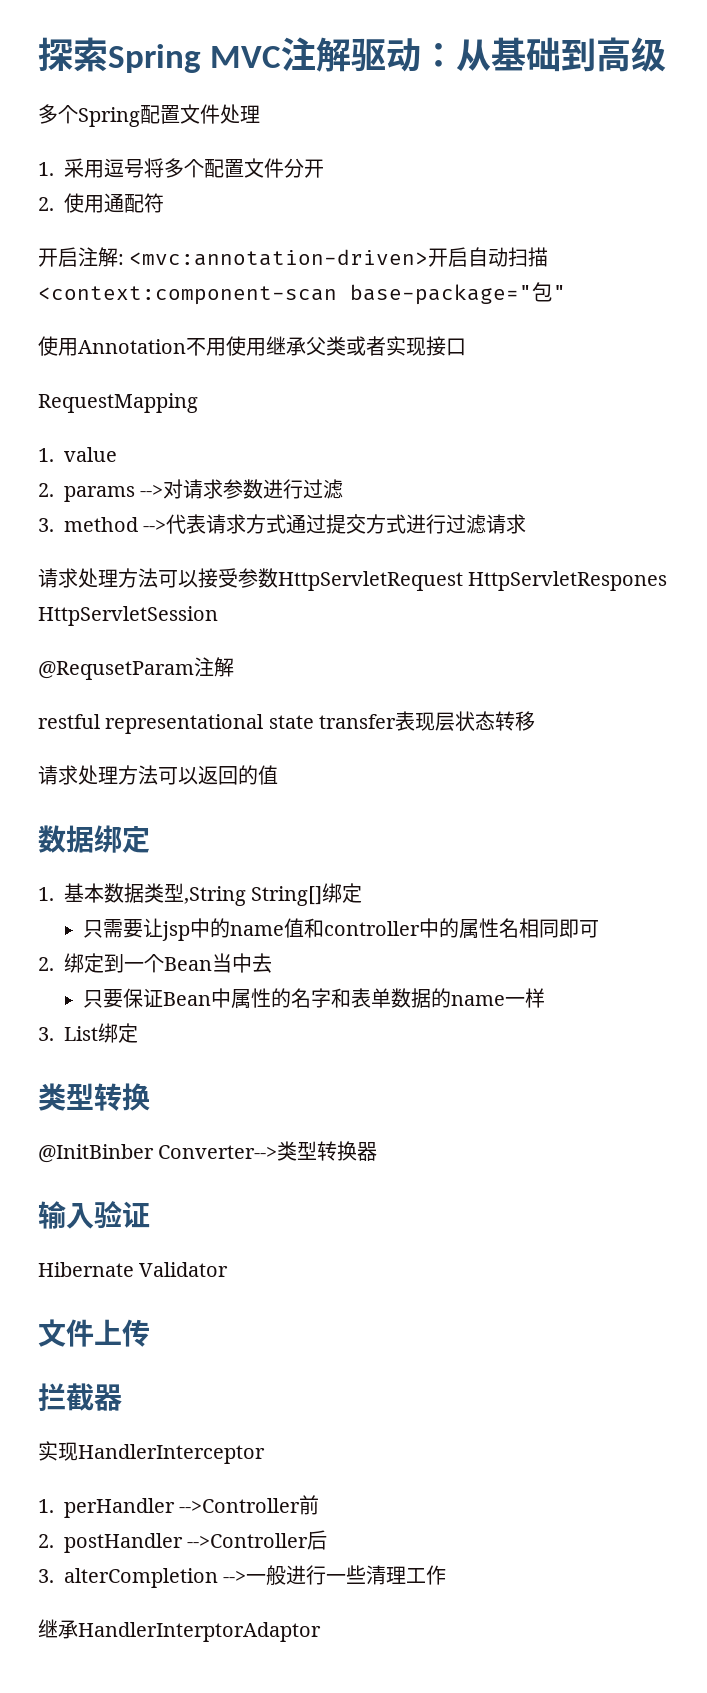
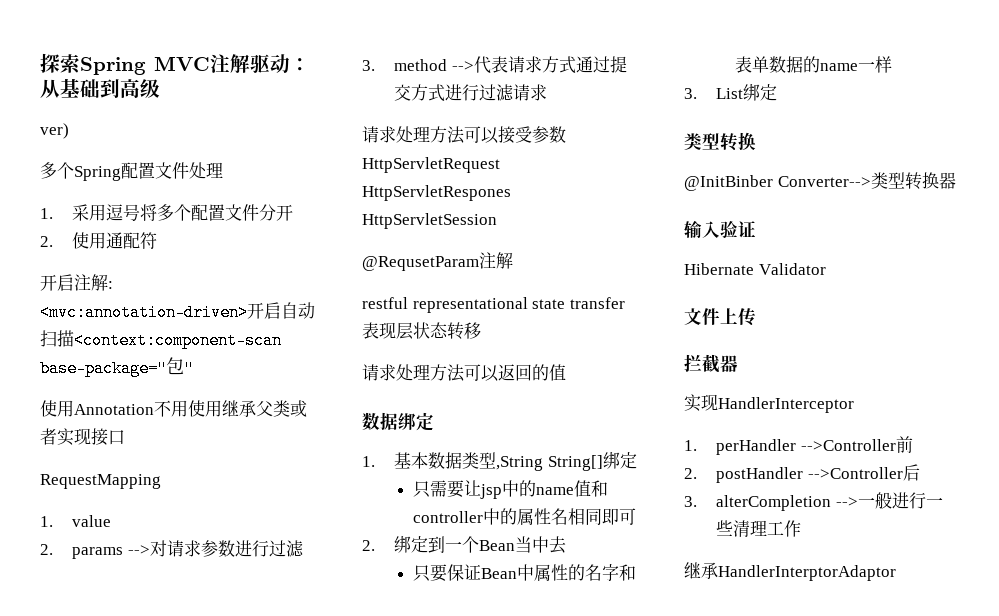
+ ver)

